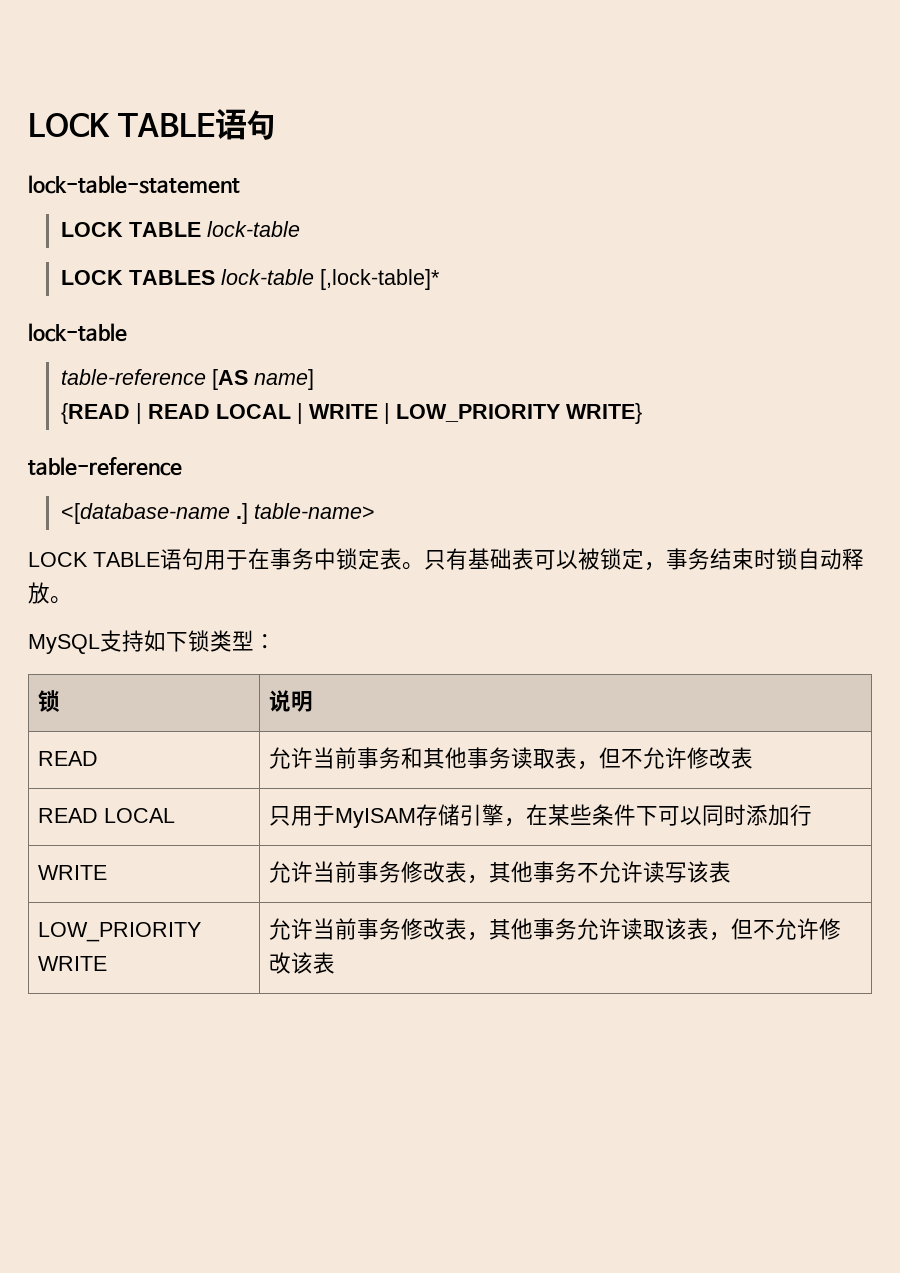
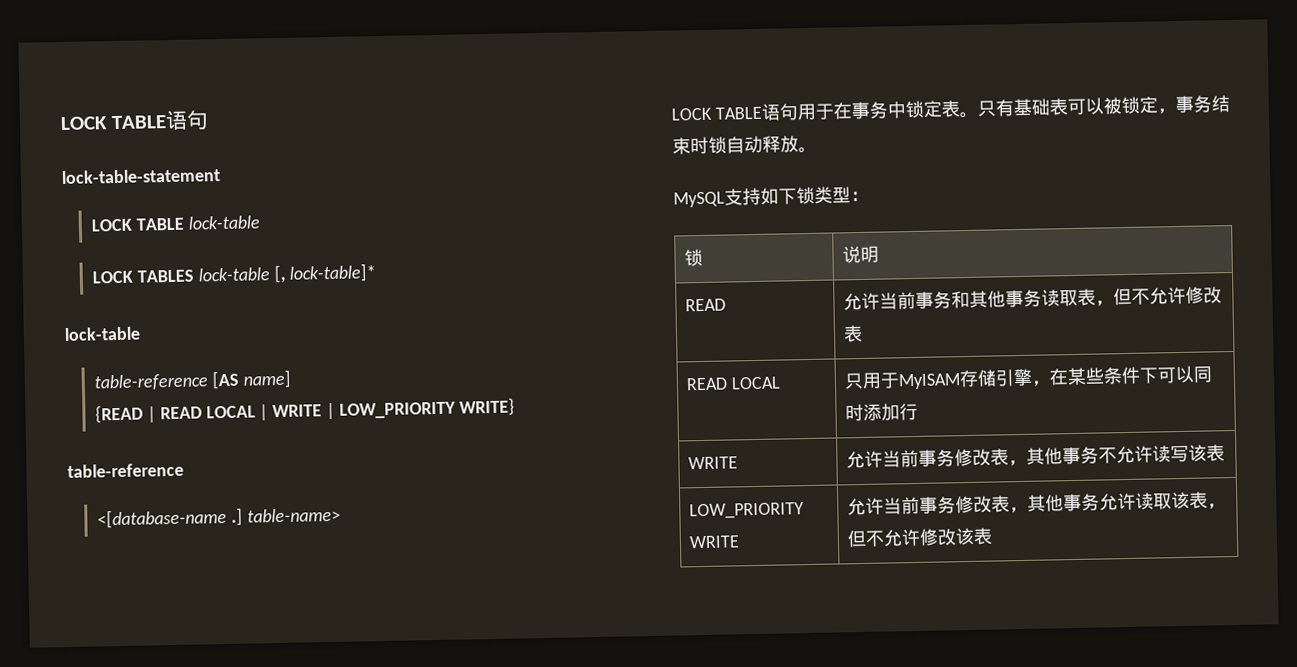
- LOCK TABLES lock-table [,lock-table]*
+ LOCK TABLES lock-table [, lock-table]*

